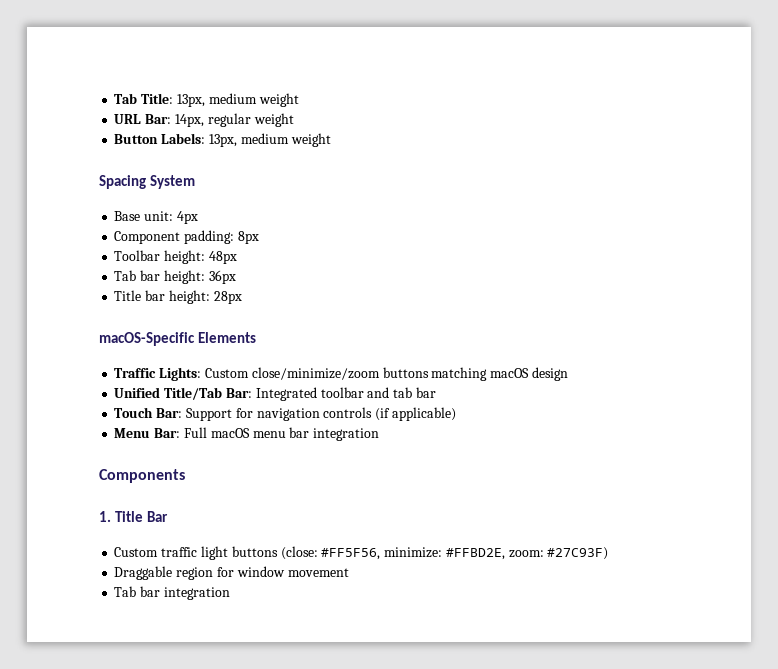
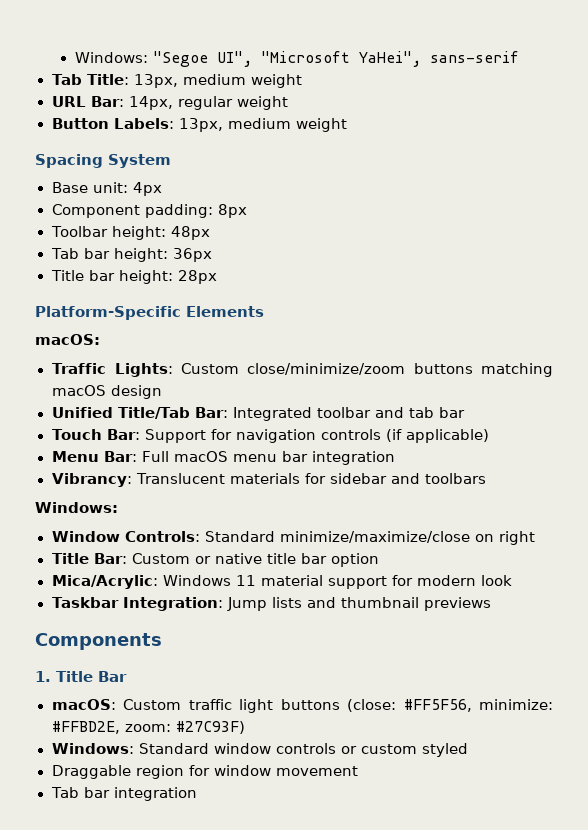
+ Windows: "Segoe UI", "Microsoft YaHei", sans-serif
- macOS-Specific Elements
+ Platform-Specific Elements
+ macOS:
+ Vibrancy: Translucent materials for sidebar and toolbars
+ Windows:
+ Window Controls: Standard minimize/maximize/close on right
+ Title Bar: Custom or native title bar option
+ Mica/Acrylic: Windows 11 material support for modern look
+ Taskbar Integration: Jump lists and thumbnail previews
- Custom traffic light buttons (close: #FF5F56, minimize: #FFBD2E, zoom: #27C93F)
+ macOS: Custom traffic light buttons (close: #FF5F56, minimize: #FFBD2E, zoom: #27C93F)
+ Windows: Standard window controls or custom styled

